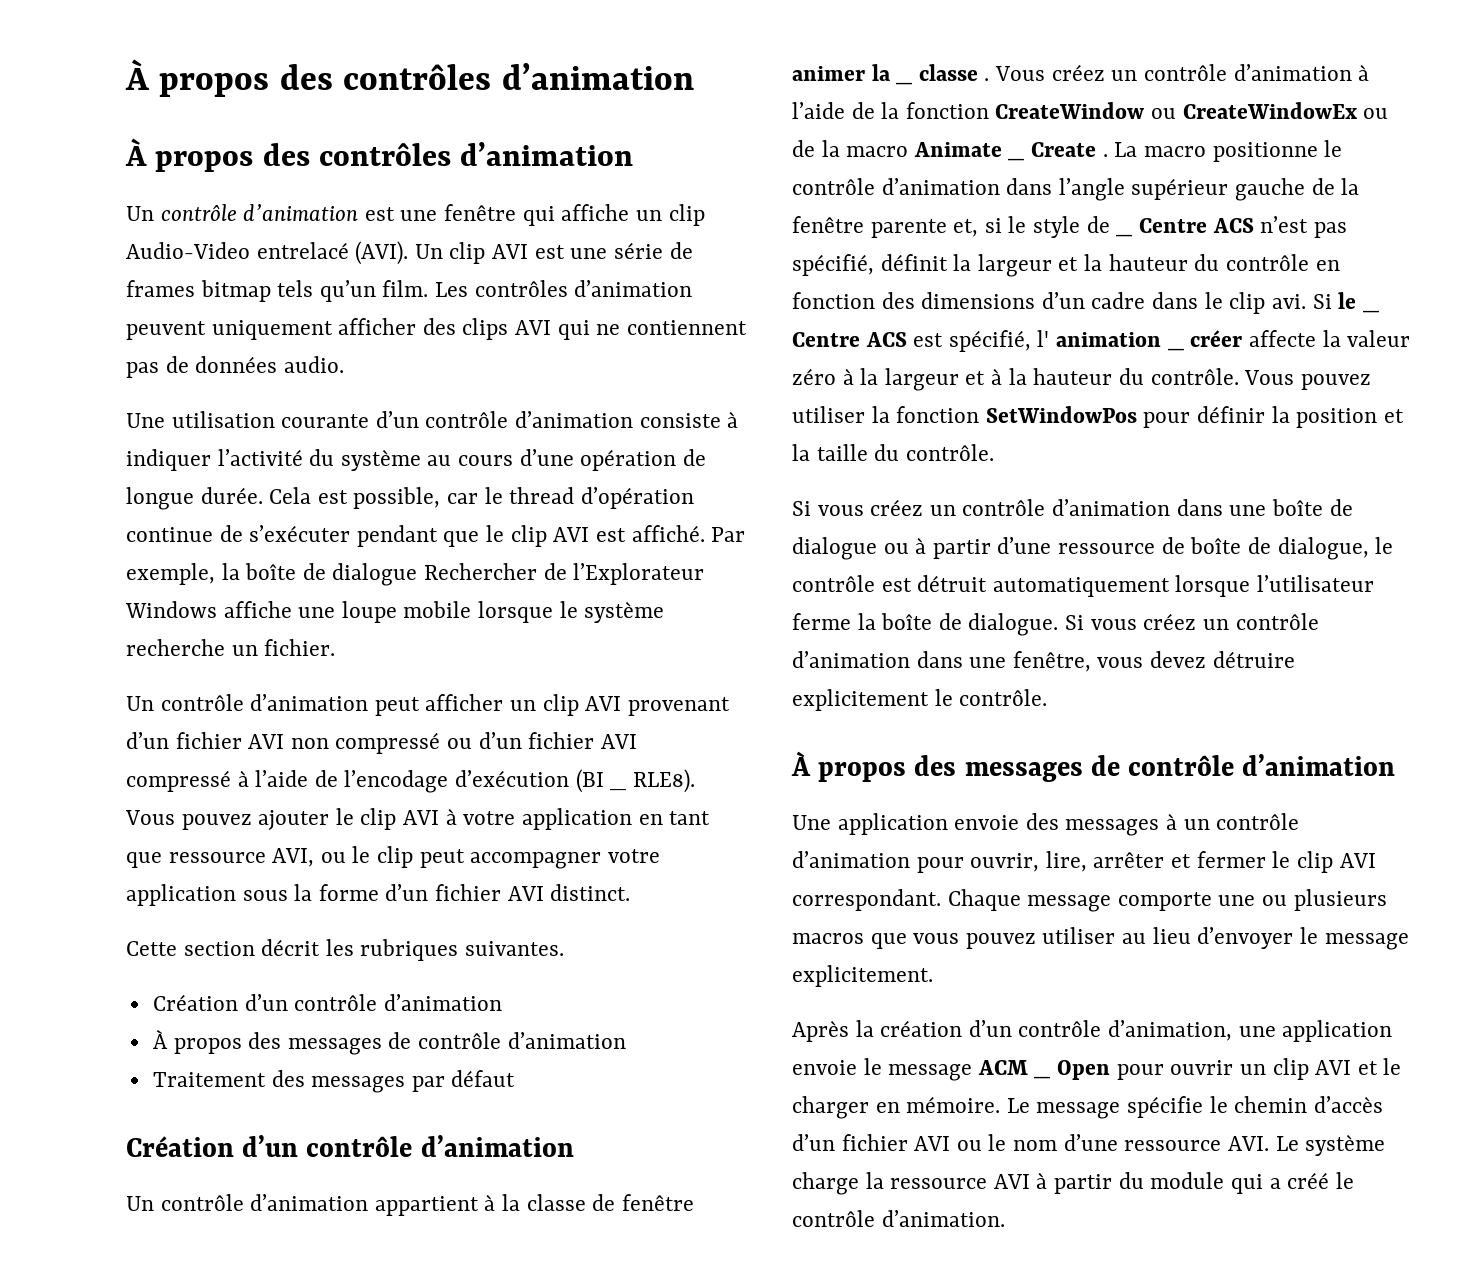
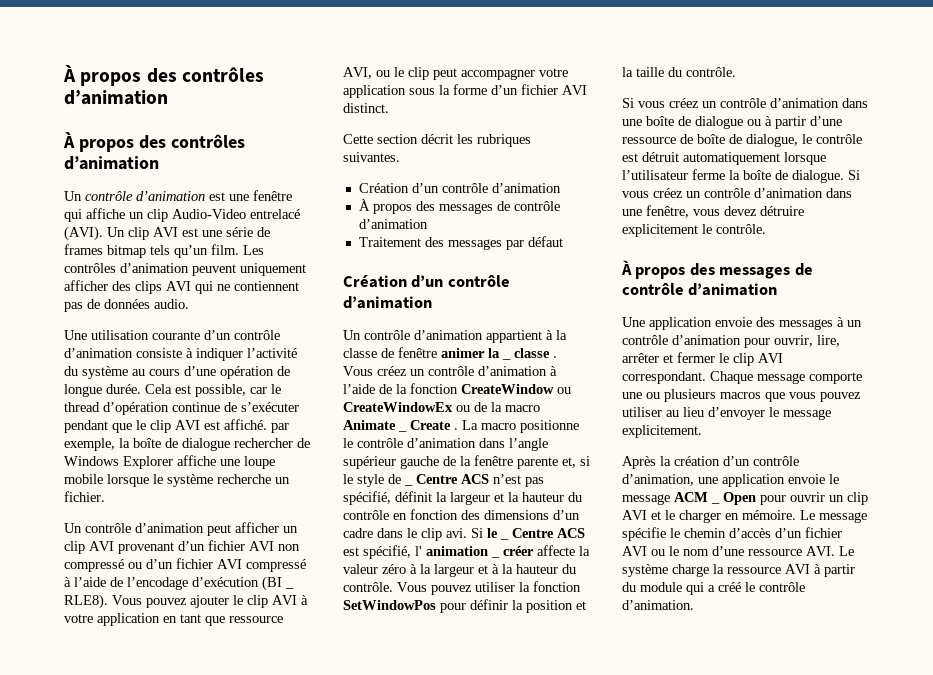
- Cela est possible, car le thread d’opération continue de s’exécuter pendant que le clip AVI est affiché. Par exemple, la boîte de dialogue Rechercher de l’Explorateur Windows affiche une loupe mobile lorsque le système recherche un fichier.
+ Cela est possible, car le thread d’opération continue de s’exécuter pendant que le clip AVI est affiché. par exemple, la boîte de dialogue rechercher de Windows Explorer affiche une loupe mobile lorsque le système recherche un fichier.

